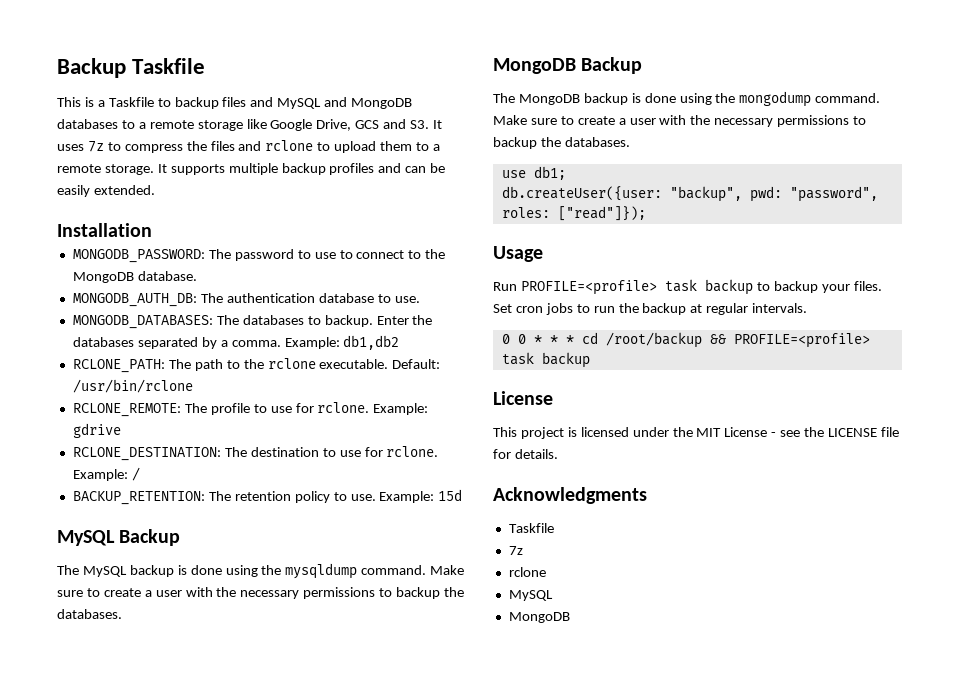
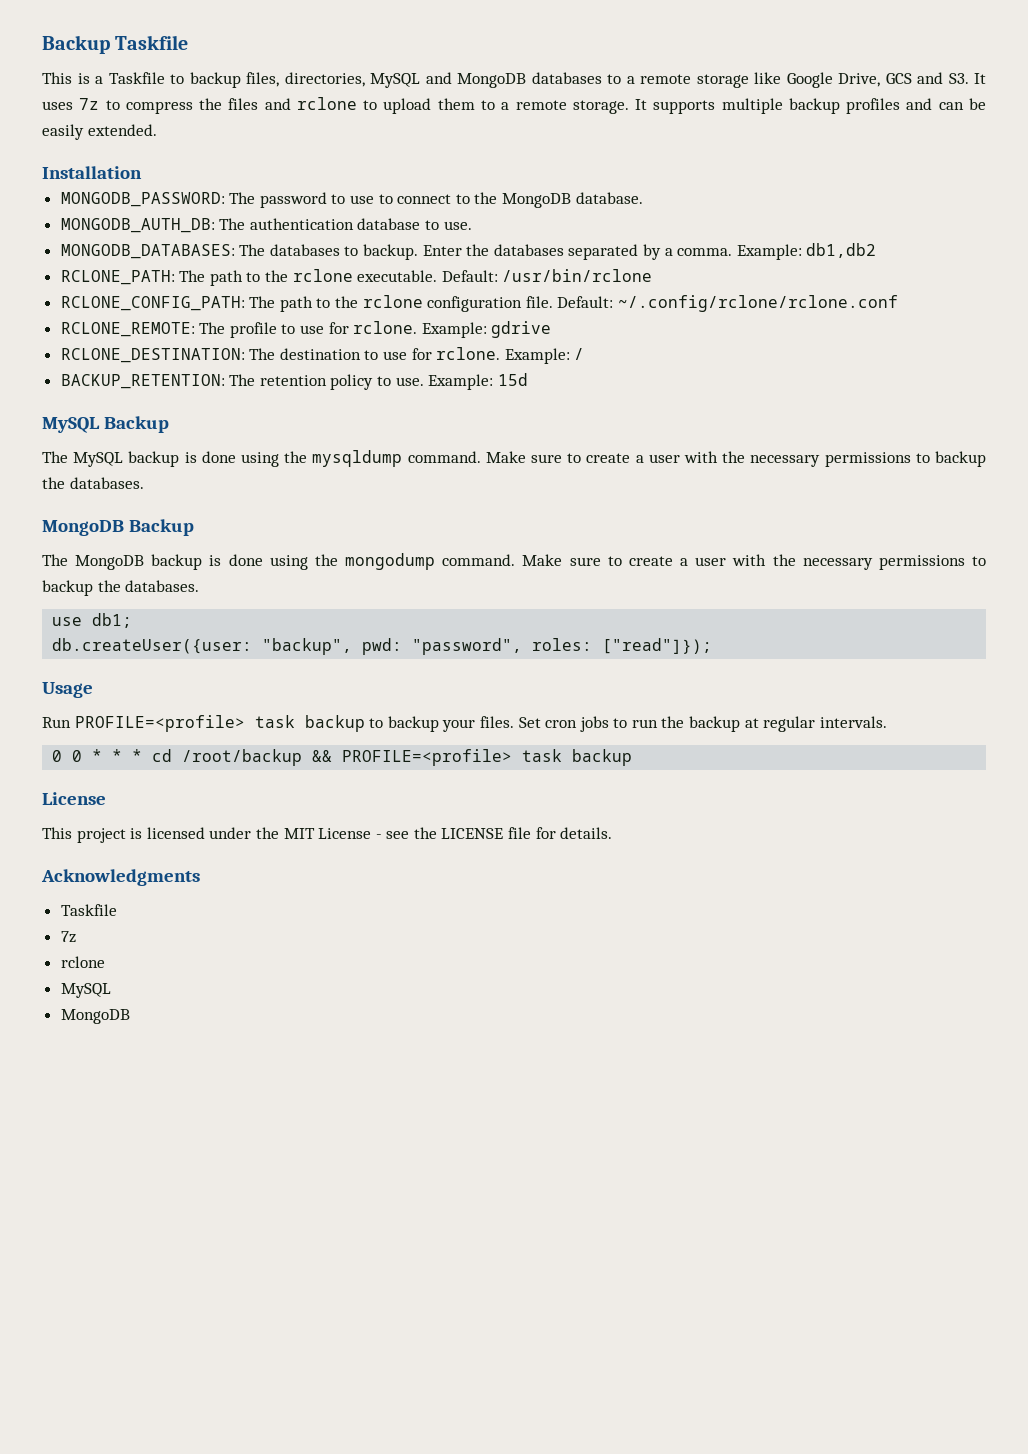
- This is a Taskfile to backup files and MySQL and MongoDB databases to a remote storage like Google Drive, GCS and S3. It uses 7z to compress the files and rclone to upload them to a remote storage.
+ This is a Taskfile to backup files, directories, MySQL and MongoDB databases to a remote storage like Google Drive, GCS and S3. It uses 7z to compress the files and rclone to upload them to a remote storage.
+ RCLONE_CONFIG_PATH: The path to the rclone configuration file. Default: ~/.config/rclone/rclone.conf

